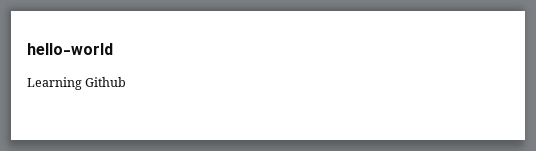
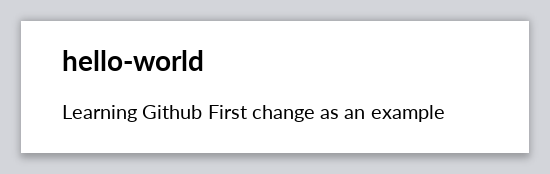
- Learning Github
+ Learning Github First change as an example

